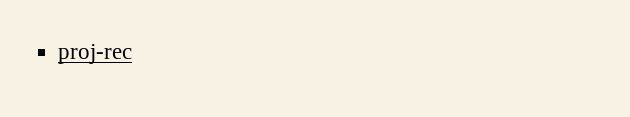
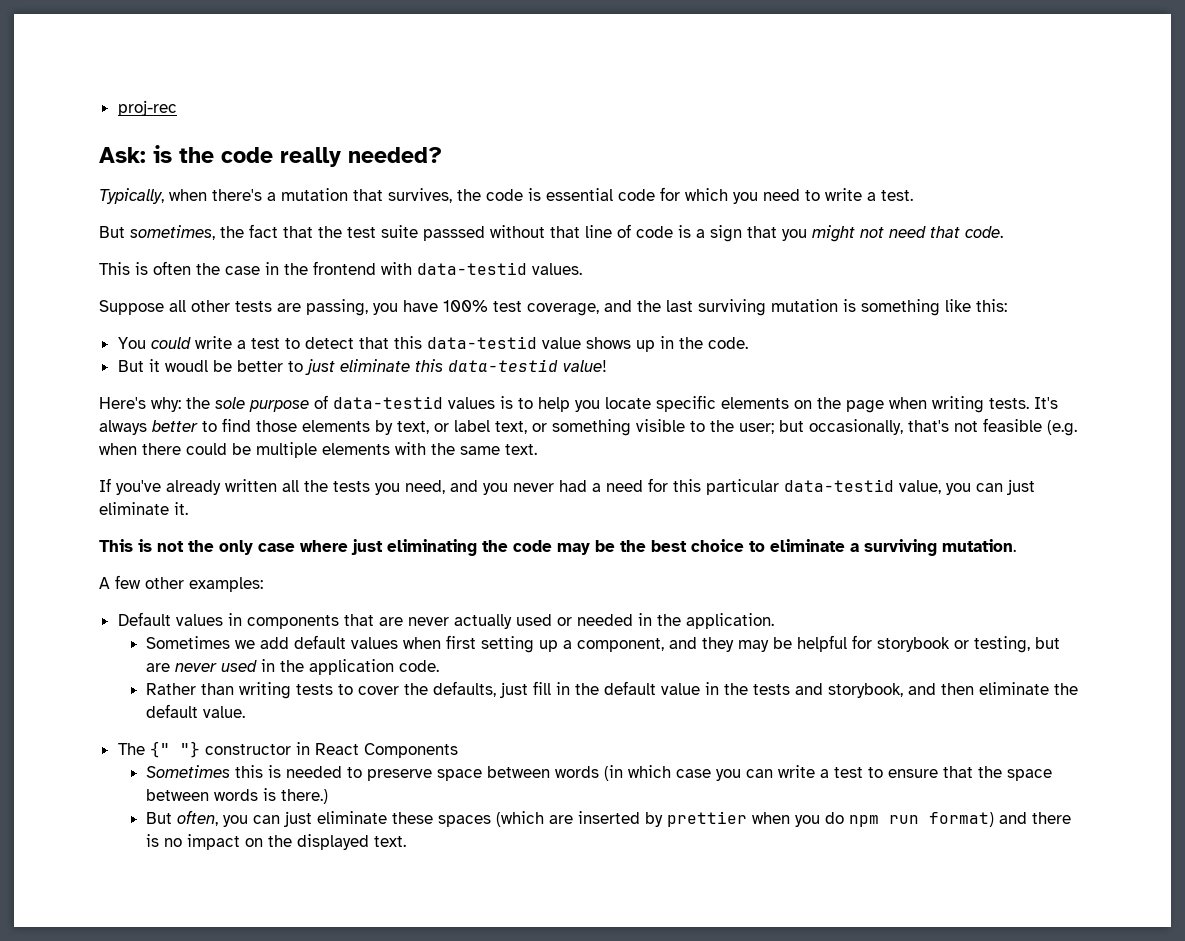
+ Ask: is the code really needed?
+ Typically, when there's a mutation that survives, the code is essential code for which you need to write a test.
+ But sometimes, the fact that the test suite passsed without that line of code is a sign that you might not need that code.
+ This is often the case in the frontend with data-testid values.
+ Suppose all other tests are passing, you have 100% test coverage, and the last surviving mutation is something like this:
+ You could write a test to detect that this data-testid value shows up in the code.
+ But it woudl be better to just eliminate this data-testid value!
+ Here's why: the sole purpose of data-testid values is to help you locate specific elements on the page when writing tests. It's always better to find those elements by text, or label text, or something visible to the user; but occasionally, that's not feasible (e.g. when there could be multiple elements with the same text.
+ If you've already written all the tests you need, and you never had a need for this particular data-testid value, you can just eliminate it.
+ This is not the only case where just eliminating the code may be the best choice to eliminate a surviving mutation.
+ A few other examples:
+ Default values in components that are never actually used or needed in the application.
+ Sometimes we add default values when first setting up a component, and they may be helpful for storybook or testing, but are never used in the application code.
+ Rather than writing tests to cover the defaults, just fill in the default value in the tests and storybook, and then eliminate the default value.
+ The {" "} constructor in React Components
+ Sometimes this is needed to preserve space between words (in which case you can write a test to ensure that the space between words is there.)
+ But often, you can just eliminate these spaces (which are inserted by prettier when you do npm run format) and there is no impact on the displayed text.

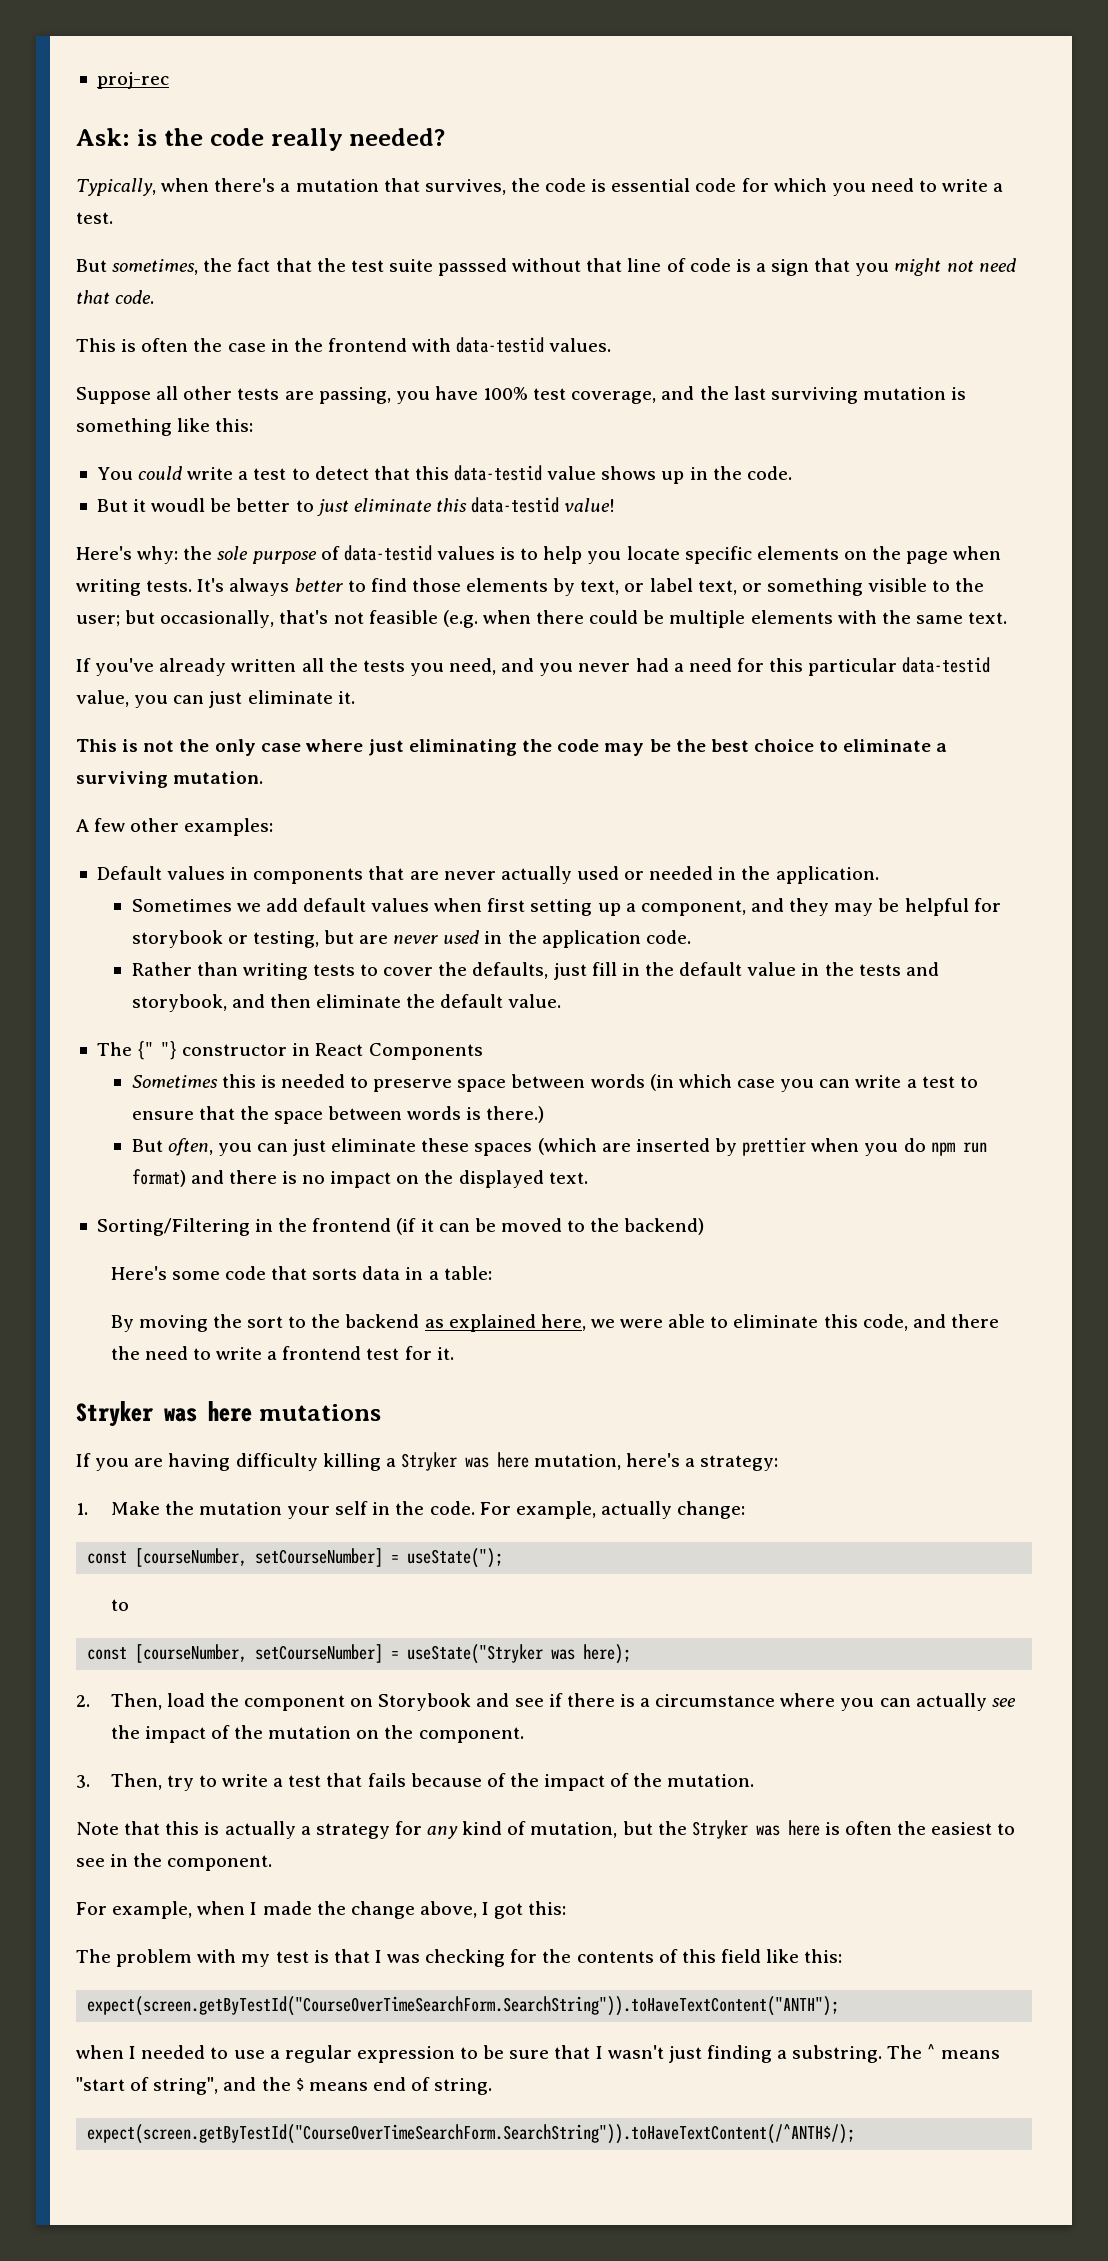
+ Sorting/Filtering in the frontend (if it can be moved to the backend)
+ Here's some code that sorts data in a table:
+ By moving the sort to the backend as explained here, we were able to eliminate this code, and there the need to write a frontend test for it.
+ Stryker was here mutations
+ If you are having difficulty killing a Stryker was here mutation, here's a strategy:
+ 1. Make the mutation your self in the code. For example, actually change:
+ const [courseNumber, setCourseNumber] = useState(");
+ to
+ const [courseNumber, setCourseNumber] = useState("Stryker was here);
+ 2. Then, load the component on Storybook and see if there is a circumstance where you can actually see the impact of the mutation on the component.
+ 3. Then, try to write a test that fails because of the impact of the mutation.
+ Note that this is actually a strategy for any kind of mutation, but the Stryker was here is often the easiest to see in the component.
+ For example, when I made the change above, I got this:
+ The problem with my test is that I was checking for the contents of this field like this:
+ expect(screen.getByTestId("CourseOverTimeSearchForm.SearchString")).toHaveTextContent("ANTH");
+ when I needed to use a regular expression to be sure that I wasn't just finding a substring. The ^ means "start of string", and the $ means end of string.
+ expect(screen.getByTestId("CourseOverTimeSearchForm.SearchString")).toHaveTextContent(/^ANTH$/);

